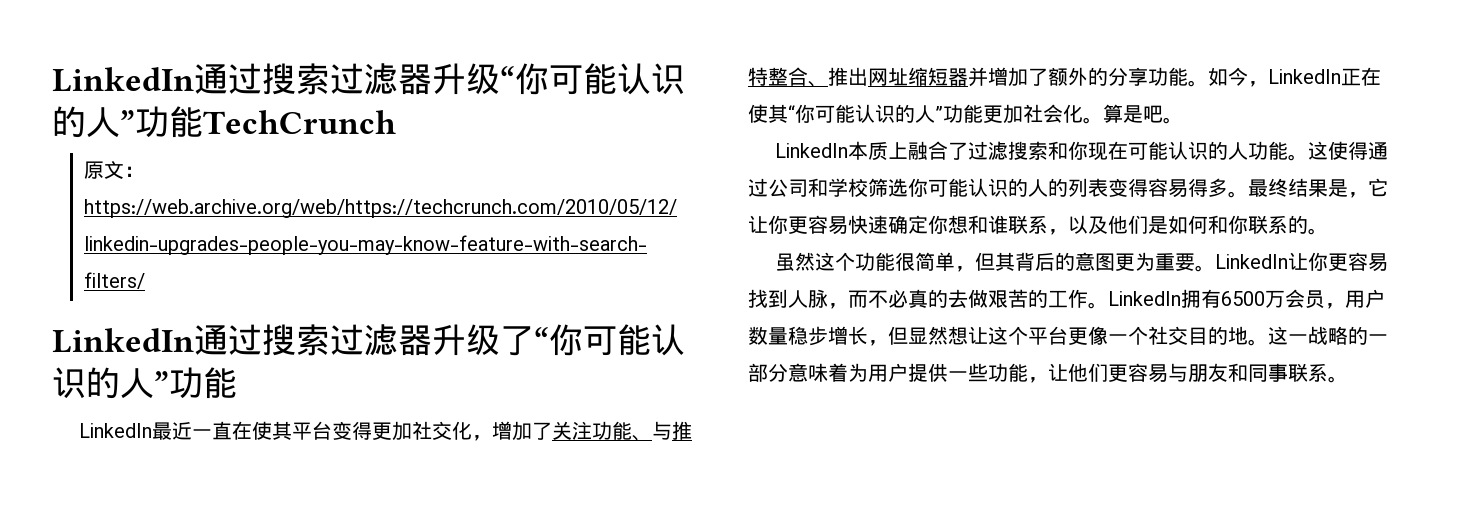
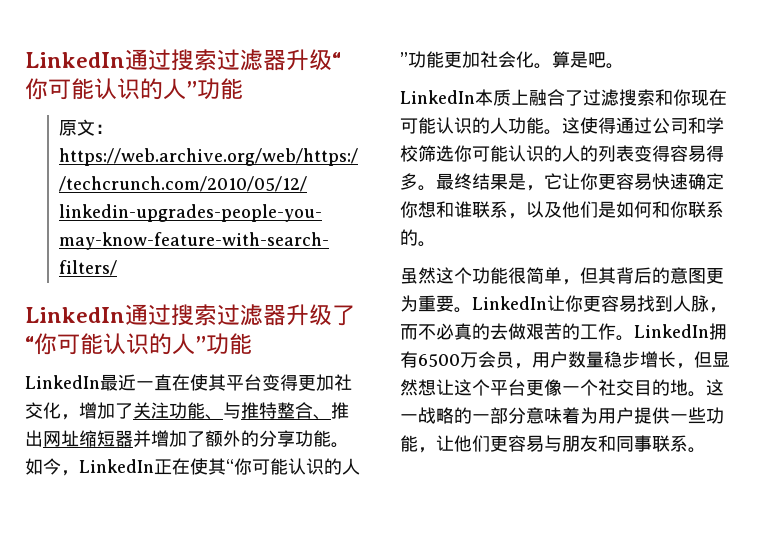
- LinkedIn通过搜索过滤器升级“你可能认识的人”功能TechCrunch
+ LinkedIn通过搜索过滤器升级“你可能认识的人”功能

